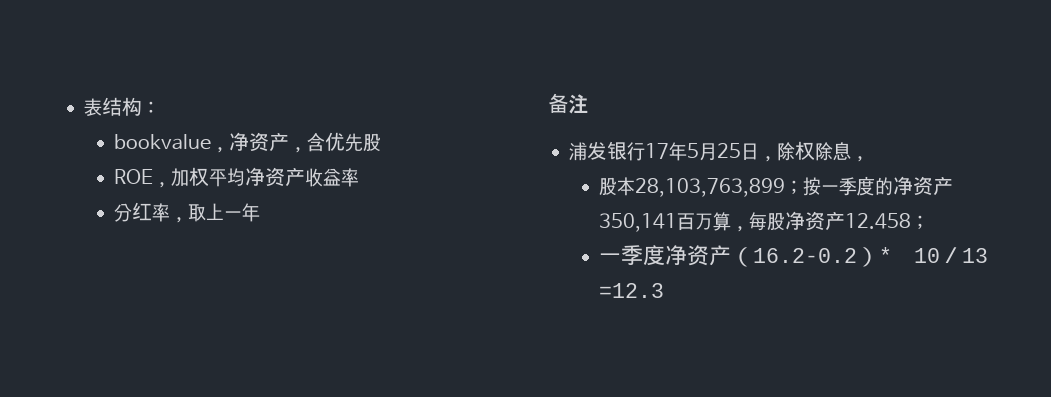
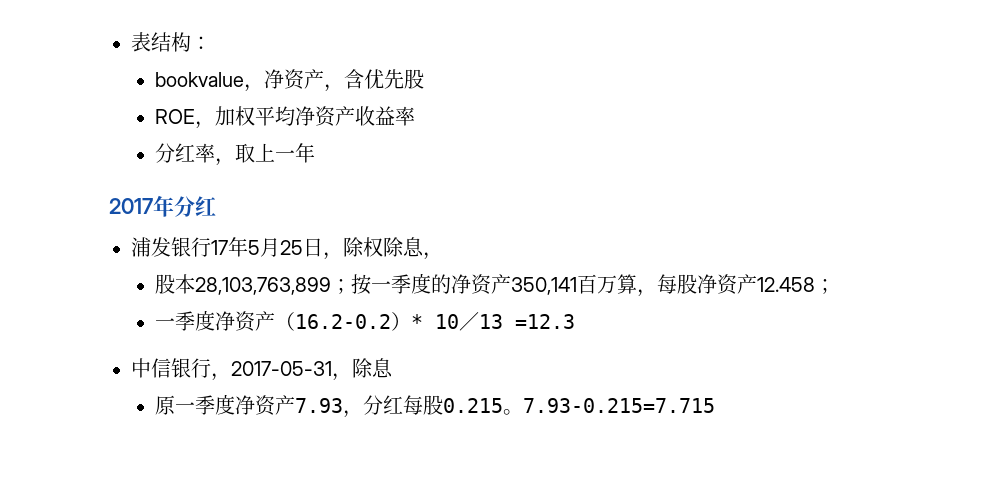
- 备注
+ 2017年分红
+ 中信银行，2017-05-31，除息
+ 原一季度净资产7.93，分红每股0.215。7.93-0.215=7.715

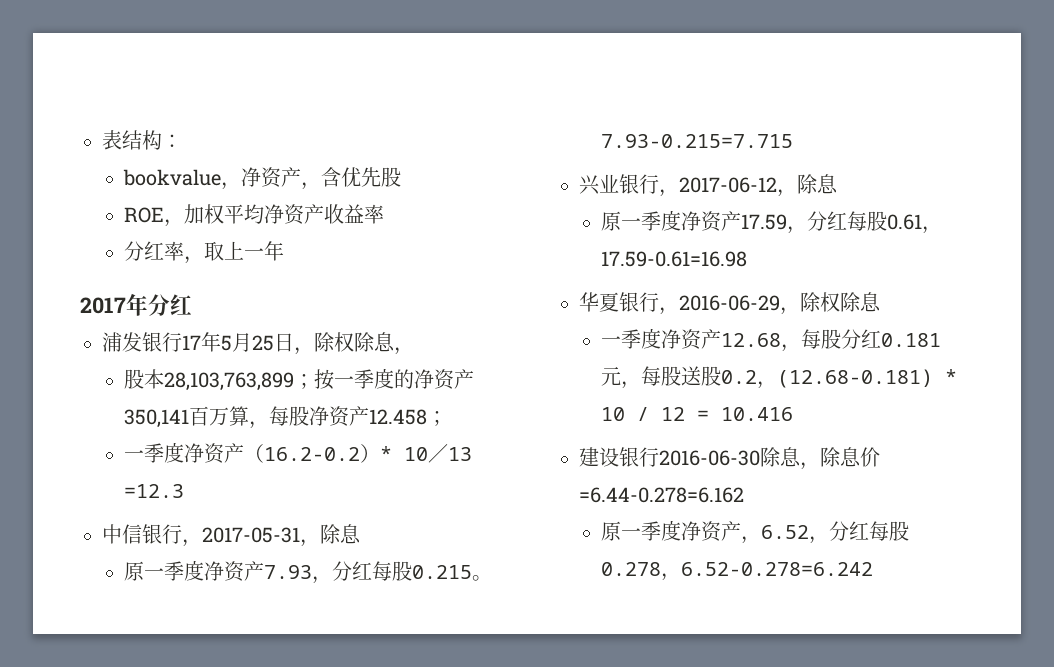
+ 兴业银行，2017-06-12，除息
+ 原一季度净资产17.59，分红每股0.61，17.59-0.61=16.98
+ 华夏银行，2016-06-29，除权除息
+ 一季度净资产12.68，每股分红0.181元，每股送股0.2，(12.68-0.181) * 10 / 12 = 10.416
+ 建设银行2016-06-30除息，除息价=6.44-0.278=6.162
+ 原一季度净资产，6.52，分红每股0.278，6.52-0.278=6.242

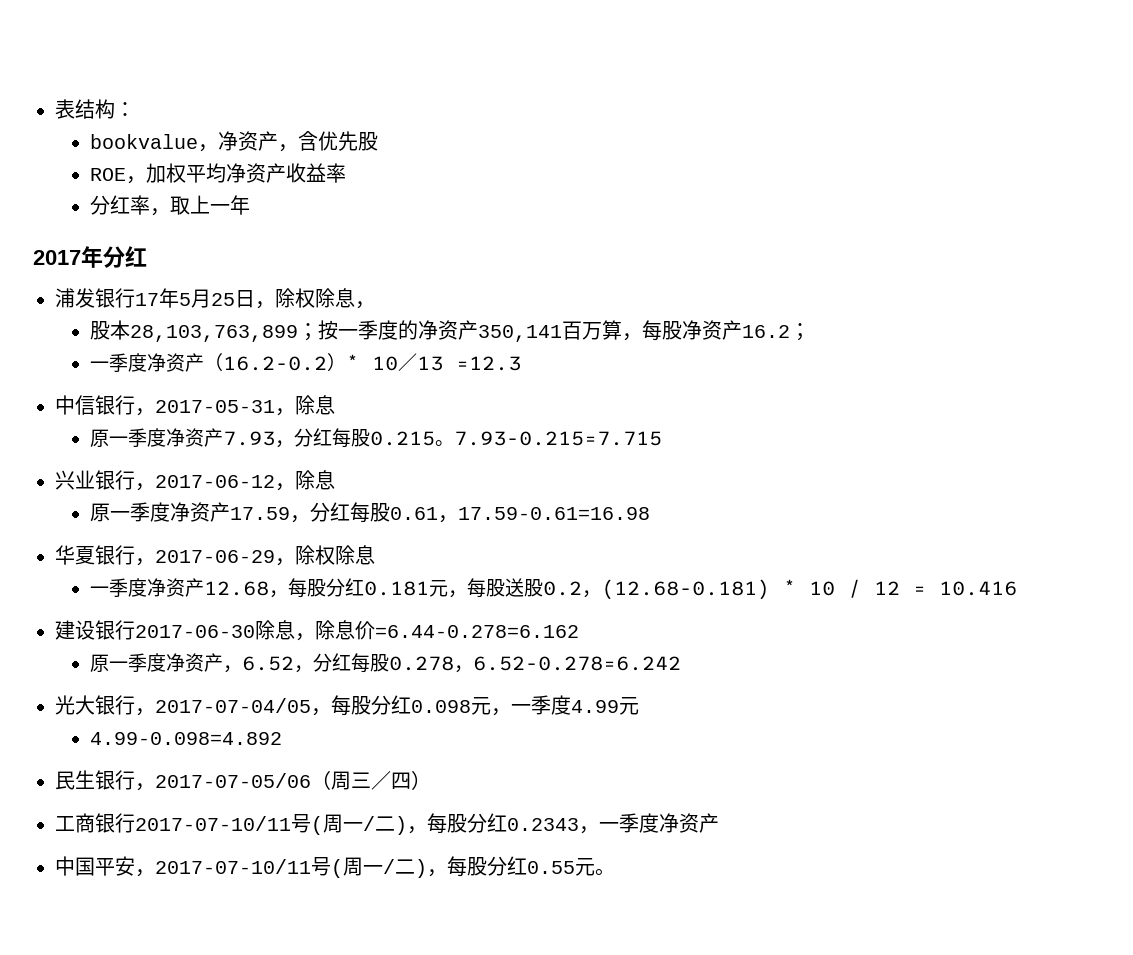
- 股本28,103,763,899；按一季度的净资产350,141百万算，每股净资产12.458；
+ 股本28,103,763,899；按一季度的净资产350,141百万算，每股净资产16.2；
- 华夏银行，2016-06-29，除权除息
+ 华夏银行，2017-06-29，除权除息
- 建设银行2016-06-30除息，除息价=6.44-0.278=6.162
+ 建设银行2017-06-30除息，除息价=6.44-0.278=6.162
+ 光大银行，2017-07-04/05，每股分红0.098元，一季度4.99元
+ 4.99-0.098=4.892
+ 民生银行，2017-07-05/06（周三／四）
+ 工商银行2017-07-10/11号(周一/二)，每股分红0.2343，一季度净资产
+ 中国平安，2017-07-10/11号(周一/二)，每股分红0.55元。

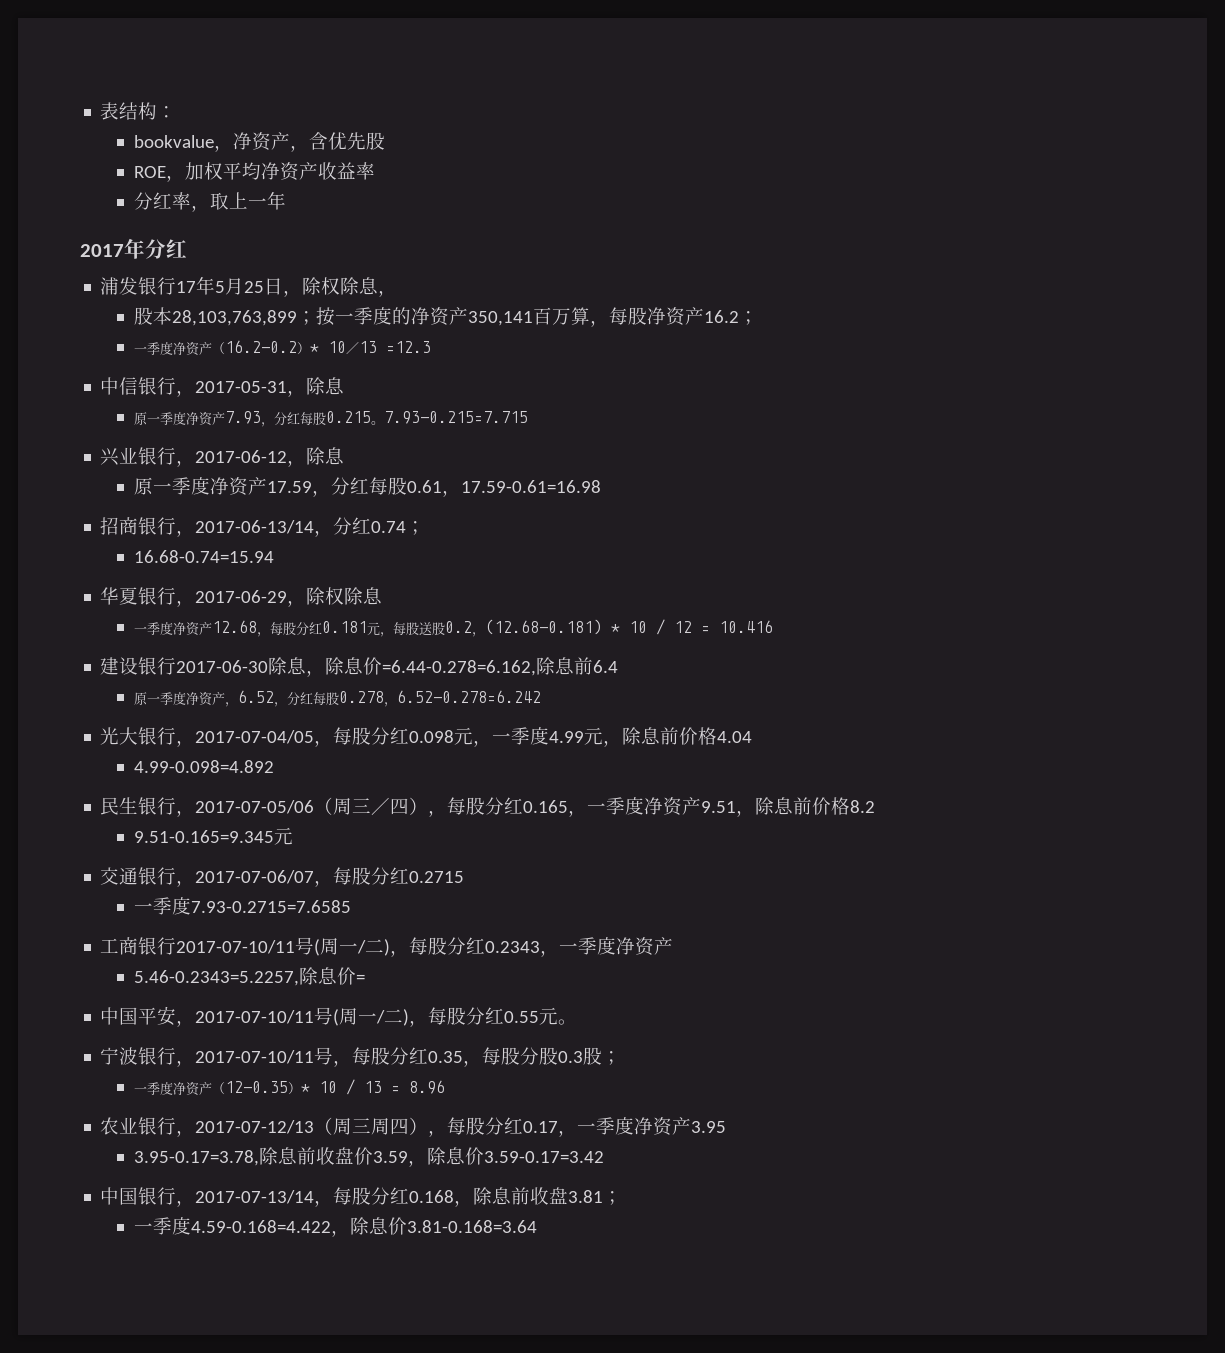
+ 招商银行，2017-06-13/14，分红0.74；
+ 16.68-0.74=15.94
- 建设银行2017-06-30除息，除息价=6.44-0.278=6.162
+ 建设银行2017-06-30除息，除息价=6.44-0.278=6.162,除息前6.4
- 光大银行，2017-07-04/05，每股分红0.098元，一季度4.99元
+ 光大银行，2017-07-04/05，每股分红0.098元，一季度4.99元，除息前价格4.04
- 民生银行，2017-07-05/06（周三／四）
+ 民生银行，2017-07-05/06（周三／四），每股分红0.165，一季度净资产9.51，除息前价格8.2
+ 9.51-0.165=9.345元
+ 交通银行，2017-07-06/07，每股分红0.2715
+ 一季度7.93-0.2715=7.6585
+ 5.46-0.2343=5.2257,除息价=
+ 宁波银行，2017-07-10/11号，每股分红0.35，每股分股0.3股；
+ 一季度净资产（12-0.35）* 10 / 13 = 8.96
+ 农业银行，2017-07-12/13（周三周四），每股分红0.17，一季度净资产3.95
+ 3.95-0.17=3.78,除息前收盘价3.59，除息价3.59-0.17=3.42
+ 中国银行，2017-07-13/14，每股分红0.168，除息前收盘3.81；
+ 一季度4.59-0.168=4.422，除息价3.81-0.168=3.64

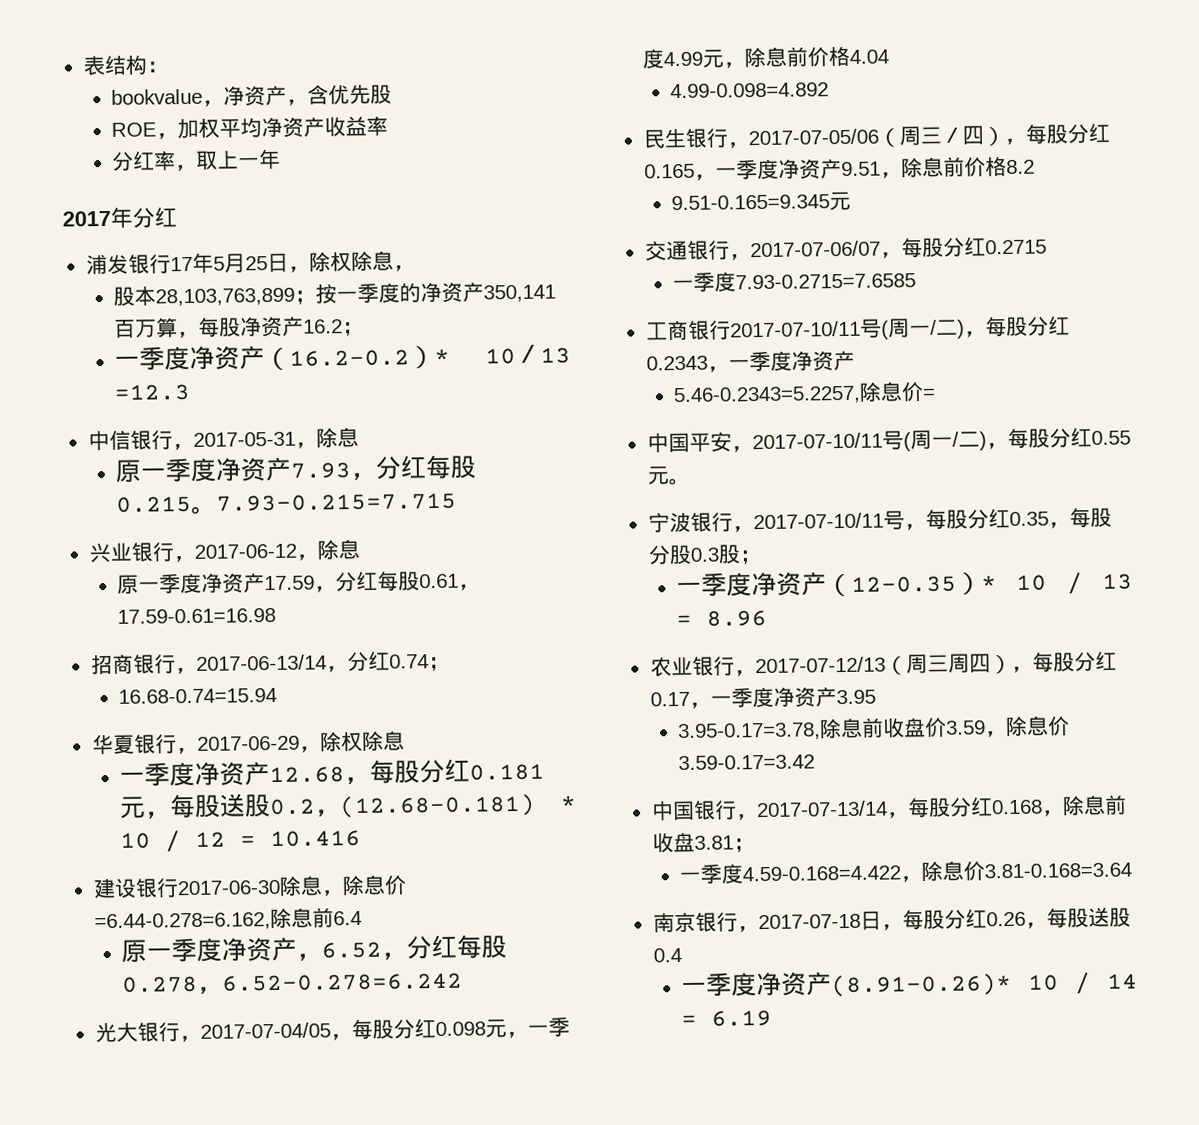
+ 南京银行，2017-07-18日，每股分红0.26，每股送股0.4
+ 一季度净资产(8.91-0.26)* 10 / 14 = 6.19

